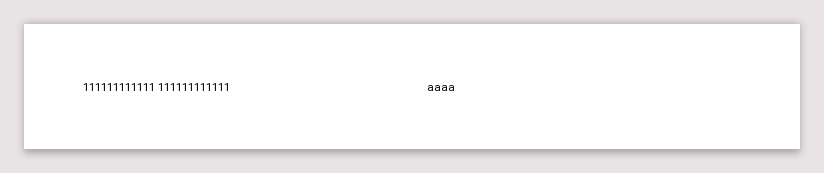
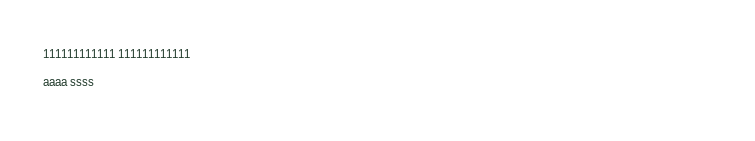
- aaaa
+ aaaa ssss

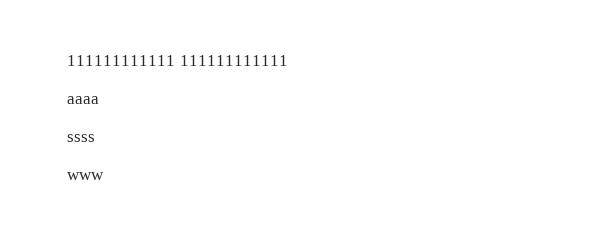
- aaaa ssss
+ aaaa
+ ssss
+ www

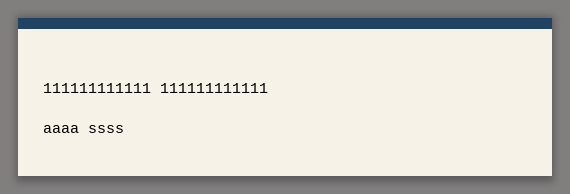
- aaaa
- ssss
+ aaaa ssss
- www

